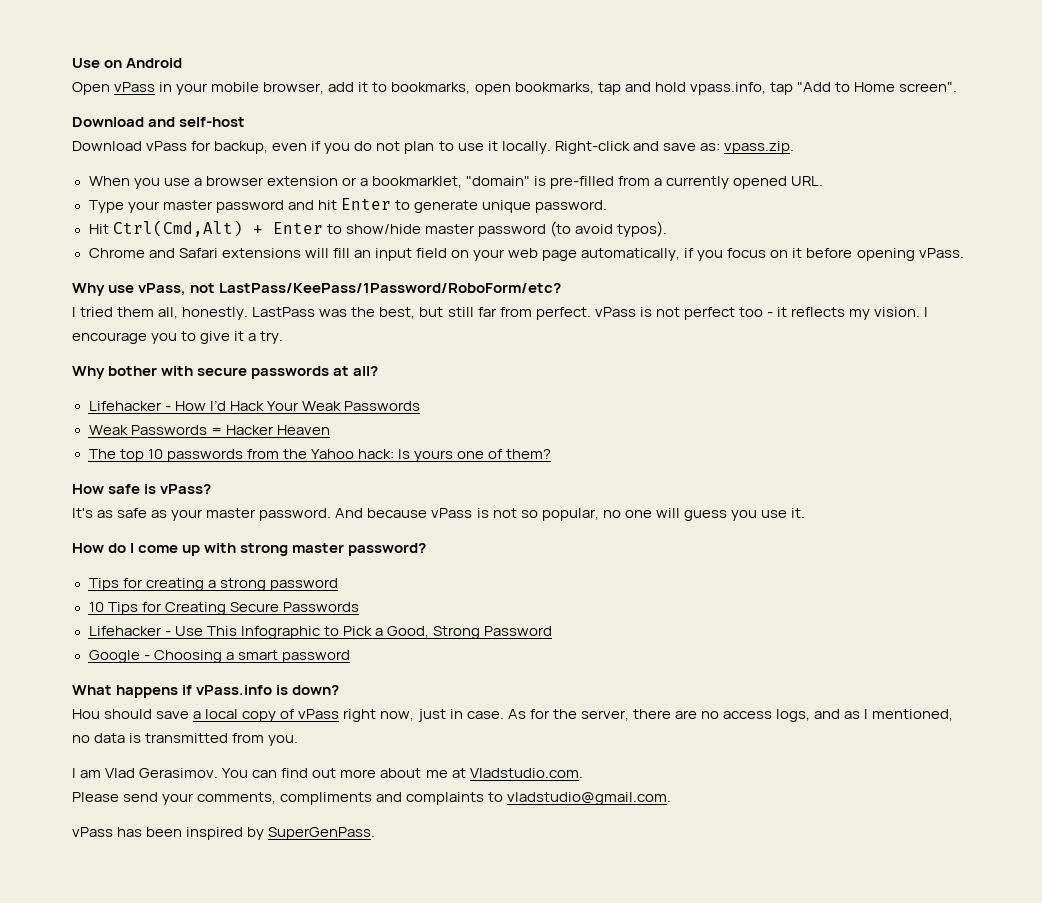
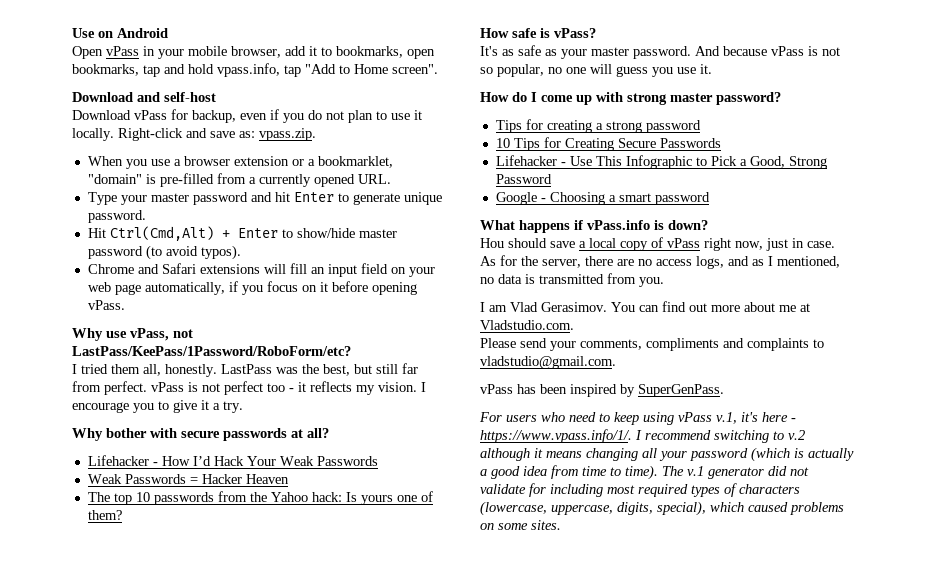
+ For users who need to keep using vPass v.1, it's here - https://www.vpass.info/1/. I recommend switching to v.2 although it means changing all your password (which is actually a good idea from time to time). The v.1 generator did not validate for including most required types of characters (lowercase, uppercase, digits, special), which caused problems on some sites.

